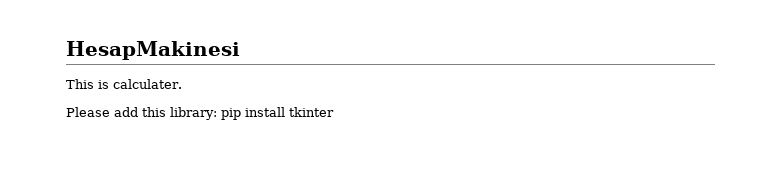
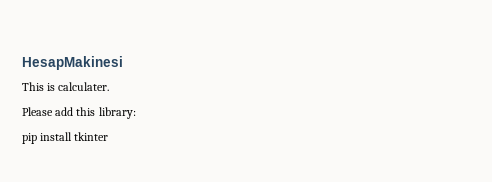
- Please add this library: pip install tkinter
+ Please add this library:
+ pip install tkinter

